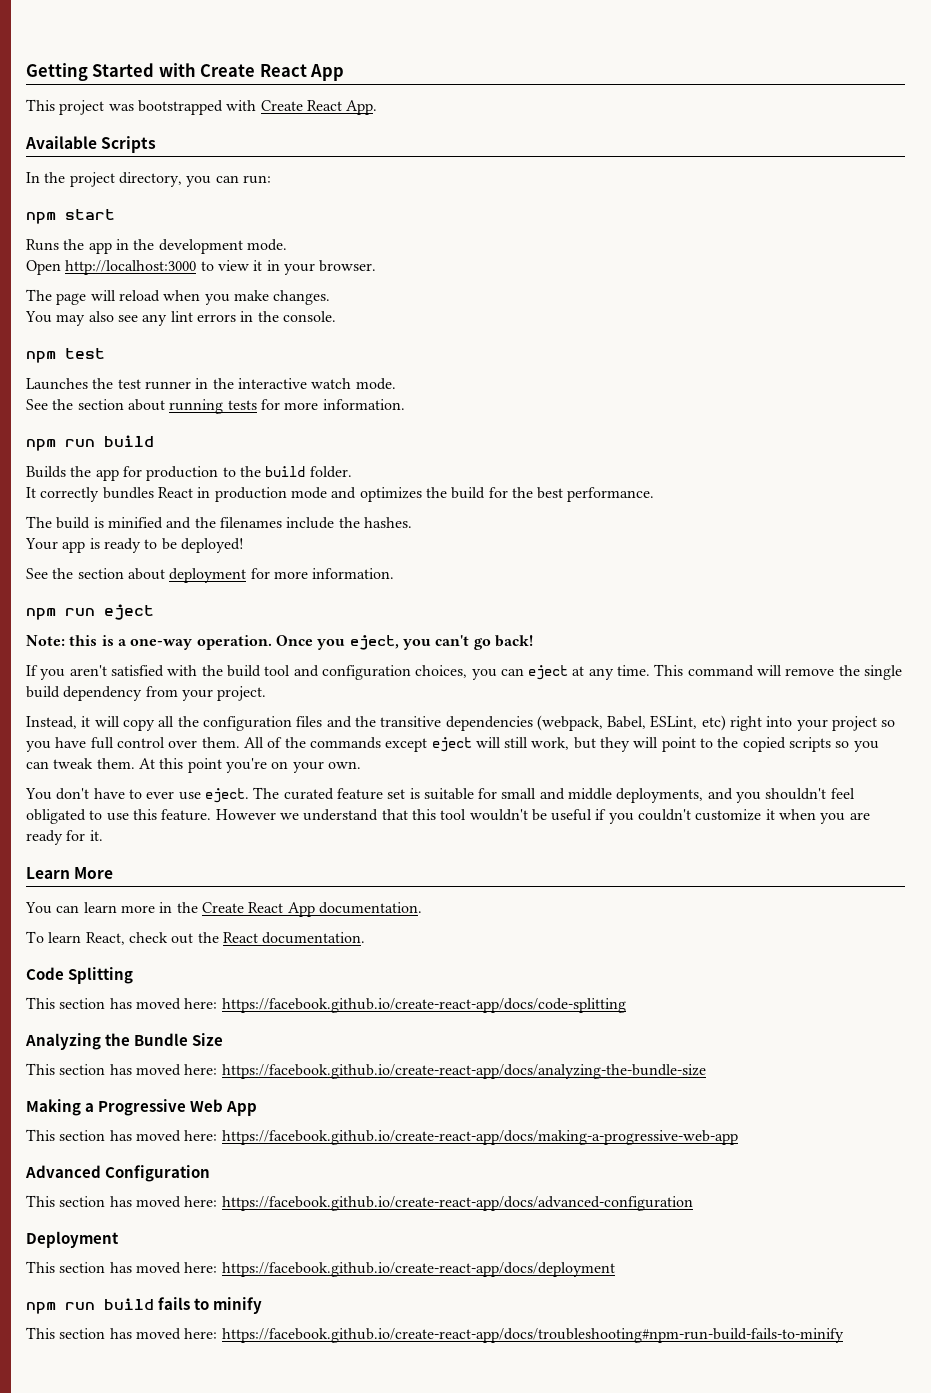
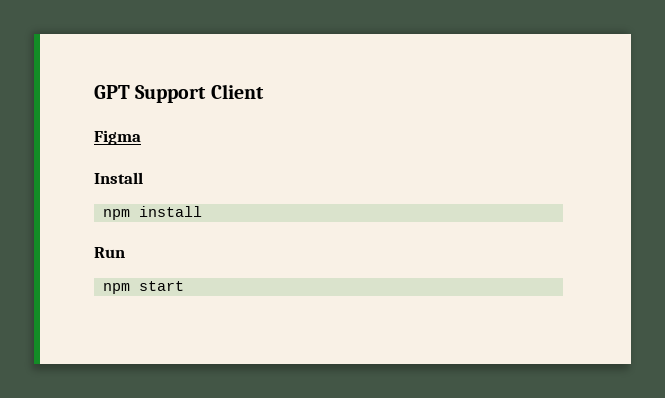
- Getting Started with Create React App
- This project was bootstrapped with Create React App.
- Available Scripts
- In the project directory, you can run:
+ GPT Support Client
+ Figma
+ Install
+ npm install
+ Run
  npm start
- Runs the app in the development mode.
- Open http://localhost:3000 to view it in your browser.
- The page will reload when you make changes.
- You may also see any lint errors in the console.
- npm test
- Launches the test runner in the interactive watch mode.
- See the section about running tests for more information.
- npm run build
- Builds the app for production to the build folder.
- It correctly bundles React in production mode and optimizes the build for the best performance.
- The build is minified and the filenames include the hashes.
- Your app is ready to be deployed!
- See the section about deployment for more information.
- npm run eject
- Note: this is a one-way operation. Once you eject, you can't go back!
- If you aren't satisfied with the build tool and configuration choices, you can eject at any time. This command will remove the single build dependency from your project.
- Instead, it will copy all the configuration files and the transitive dependencies (webpack, Babel, ESLint, etc) right into your project so you have full control over them. All of the commands except eject will still work, but they will point to the copied scripts so you can tweak them. At this point you're on your own.
- You don't have to ever use eject. The curated feature set is suitable for small and middle deployments, and you shouldn't feel obligated to use this feature. However we understand that this tool wouldn't be useful if you couldn't customize it when you are ready for it.
- Learn More
- You can learn more in the Create React App documentation.
- To learn React, check out the React documentation.
- Code Splitting
- This section has moved here: https://facebook.github.io/create-react-app/docs/code-splitting
- Analyzing the Bundle Size
- This section has moved here: https://facebook.github.io/create-react-app/docs/analyzing-the-bundle-size
- Making a Progressive Web App
- This section has moved here: https://facebook.github.io/create-react-app/docs/making-a-progressive-web-app
- Advanced Configuration
- This section has moved here: https://facebook.github.io/create-react-app/docs/advanced-configuration
- Deployment
- This section has moved here: https://facebook.github.io/create-react-app/docs/deployment
- npm run build fails to minify
- This section has moved here: https://facebook.github.io/create-react-app/docs/troubleshooting#npm-run-build-fails-to-minify

